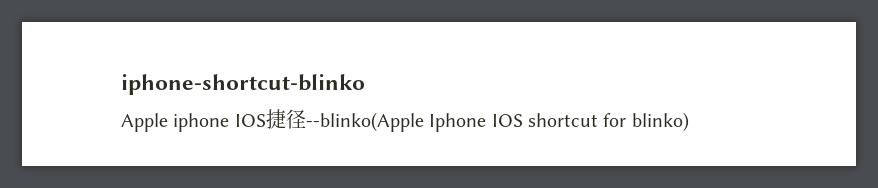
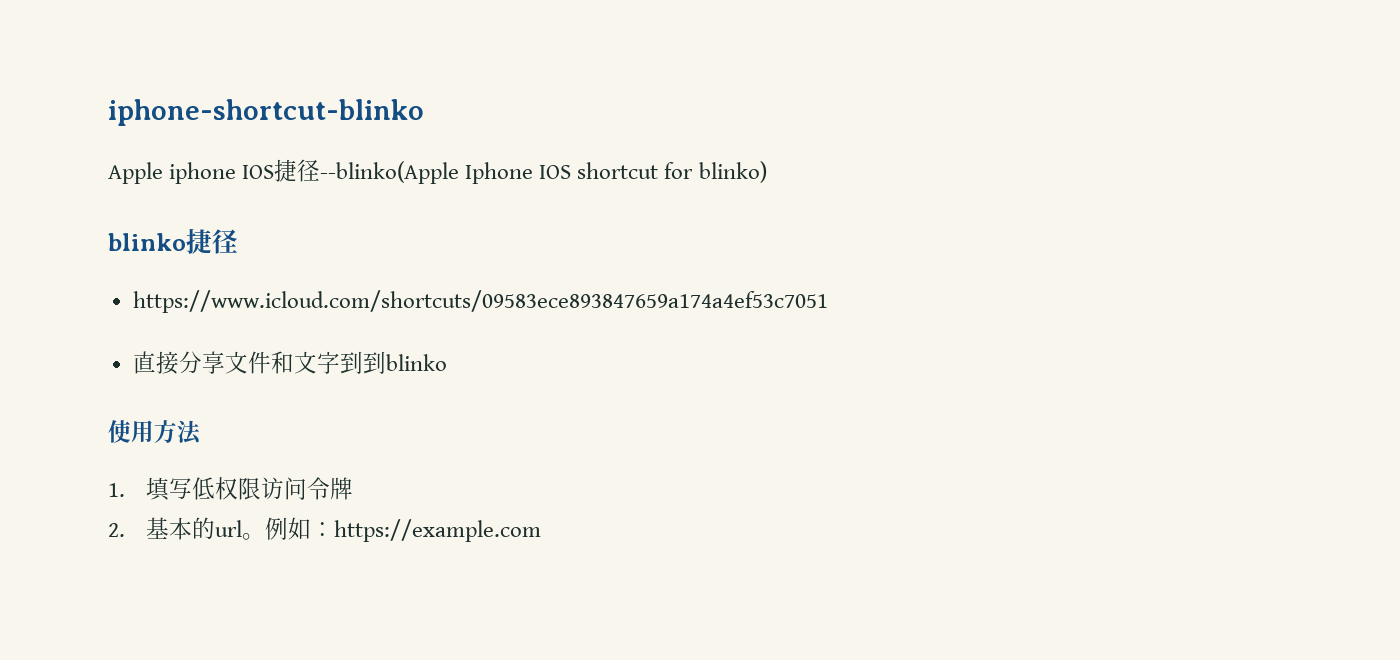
+ blinko捷径
+ https://www.icloud.com/shortcuts/09583ece893847659a174a4ef53c7051
+ 直接分享文件和文字到到blinko
+ 使用方法
+ 1.填写低权限访问令牌
+ 2.基本的url。例如：https://example.com

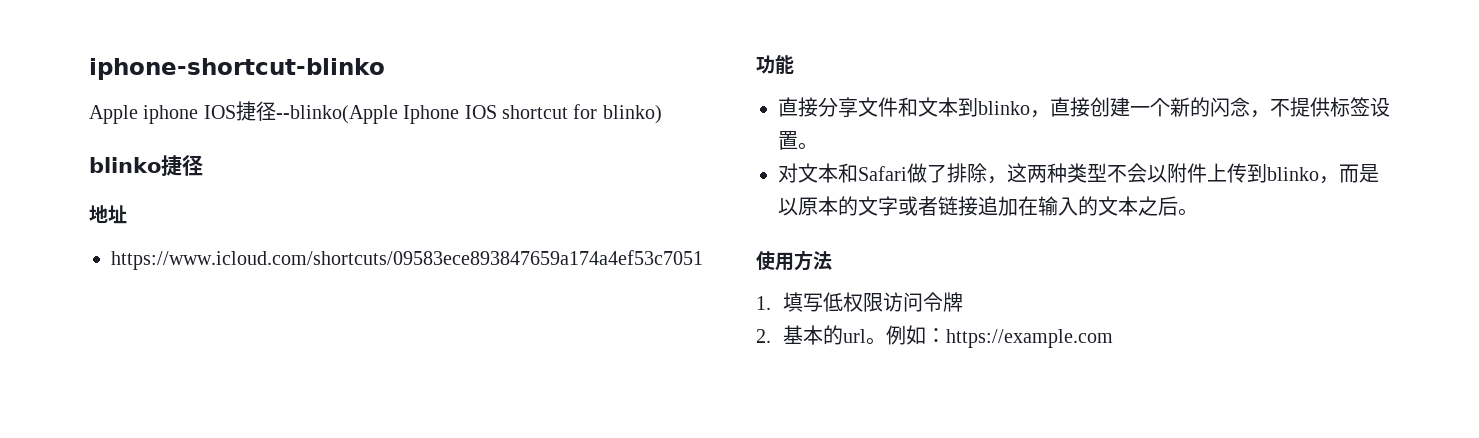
+ 地址
+ 功能
- 直接分享文件和文字到到blinko
+ 直接分享文件和文本到blinko，直接创建一个新的闪念，不提供标签设置。
+ 对文本和Safari做了排除，这两种类型不会以附件上传到blinko，而是以原本的文字或者链接追加在输入的文本之后。

